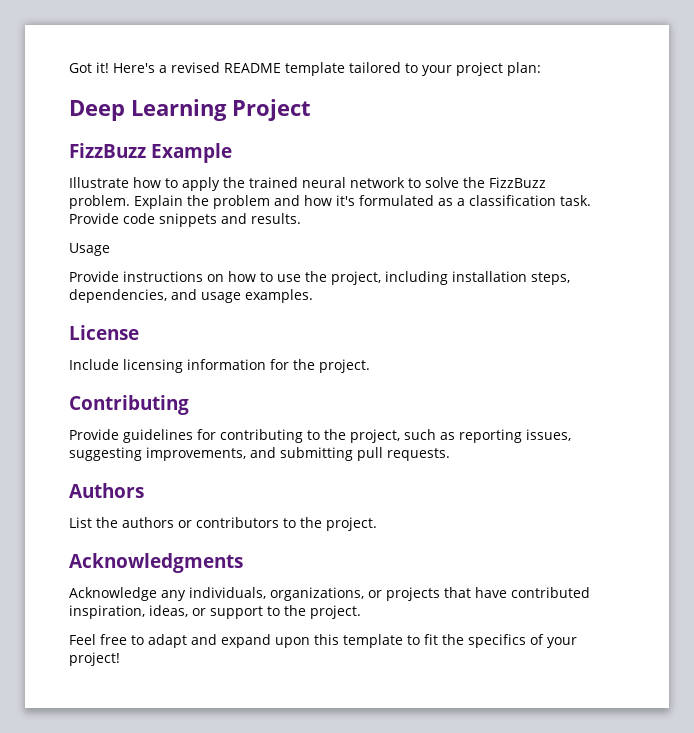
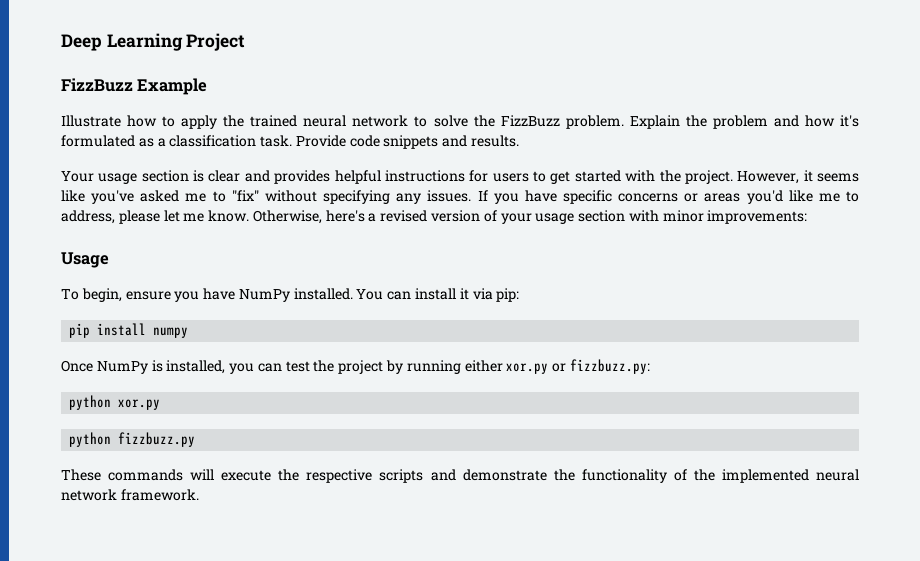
- Got it! Here's a revised README template tailored to your project plan:
+ Your usage section is clear and provides helpful instructions for users to get started with the project. However, it seems like you've asked me to "fix" without specifying any issues. If you have specific concerns or areas you'd like me to address, please let me know. Otherwise, here's a revised version of your usage section with minor improvements:
  Usage
- Provide instructions on how to use the project, including installation steps, dependencies, and usage examples.
- License
- Include licensing information for the project.
- Contributing
- Provide guidelines for contributing to the project, such as reporting issues, suggesting improvements, and submitting pull requests.
- Authors
- List the authors or contributors to the project.
- Acknowledgments
- Acknowledge any individuals, organizations, or projects that have contributed inspiration, ideas, or support to the project.
- Feel free to adapt and expand upon this template to fit the specifics of your project!
+ To begin, ensure you have NumPy installed. You can install it via pip:
+ pip install numpy
+ Once NumPy is installed, you can test the project by running either xor.py or fizzbuzz.py:
+ python xor.py
+ python fizzbuzz.py
+ These commands will execute the respective scripts and demonstrate the functionality of the implemented neural network framework.

